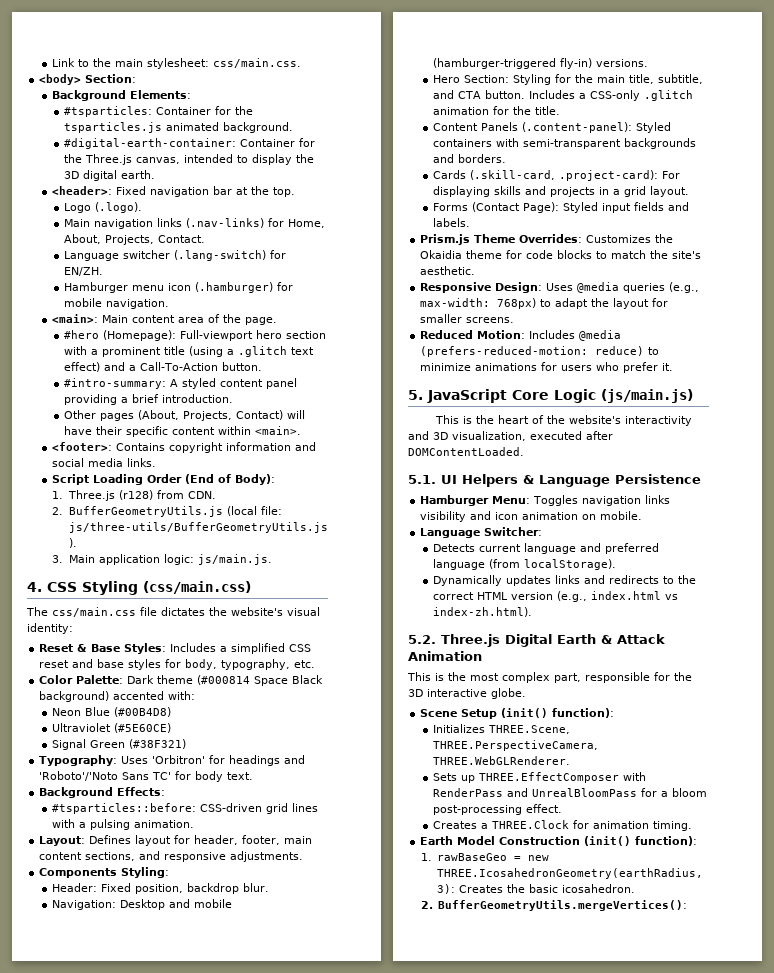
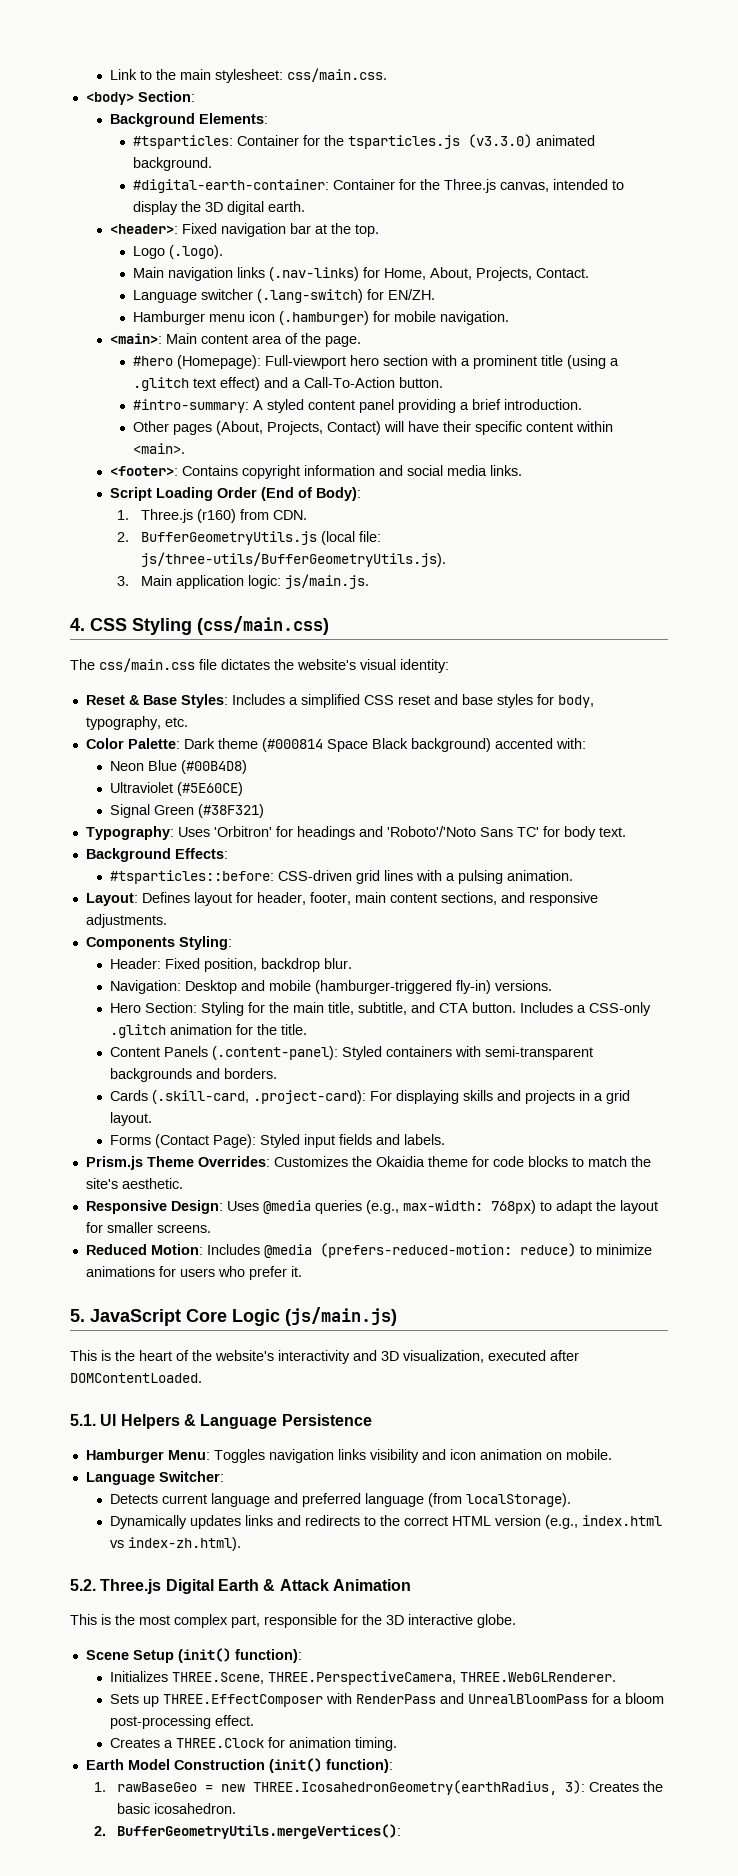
- #tsparticles: Container for the tsparticles.js animated background.
+ #tsparticles: Container for the tsparticles.js (v3.3.0) animated background.
- 1. Three.js (r128) from CDN.
+ 1. Three.js (r160) from CDN.

